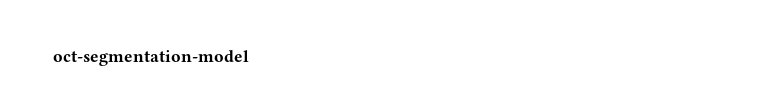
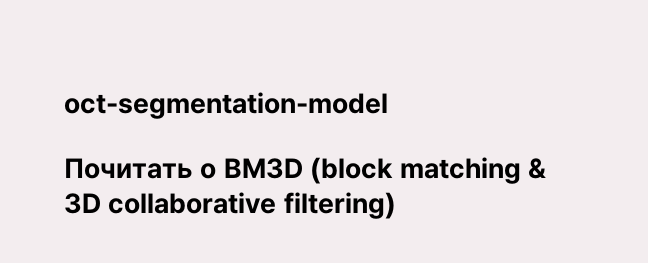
+ Почитать о BM3D (block matching & 3D collaborative filtering)

